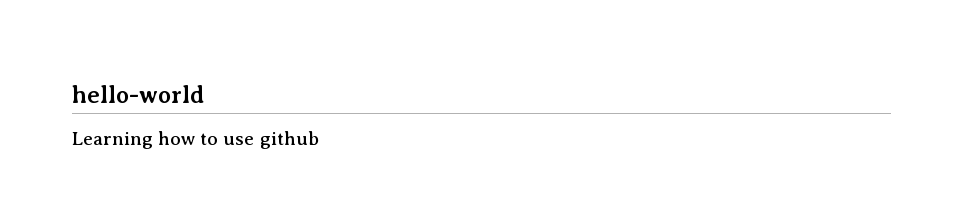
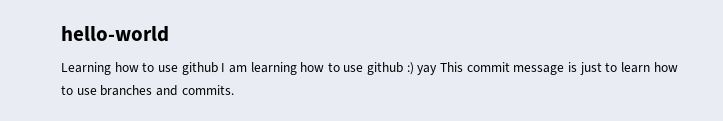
- Learning how to use github
+ Learning how to use github I am learning how to use github :) yay This commit message is just to learn how to use branches and commits.

